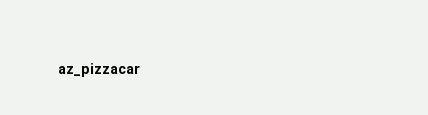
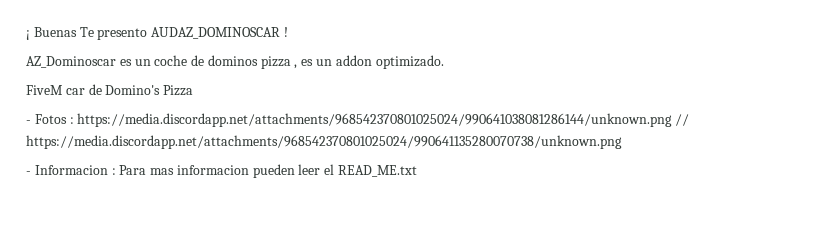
- az_pizzacar
+ ¡ Buenas Te presento AUDAZ_DOMINOSCAR !
+ AZ_Dominoscar es un coche de dominos pizza , es un addon optimizado.
+ FiveM car de Domino's Pizza
+ - Fotos : https://media.discordapp.net/attachments/968542370801025024/990641038081286144/unknown.png // https://media.discordapp.net/attachments/968542370801025024/990641135280070738/unknown.png
+ - Informacion : Para mas informacion pueden leer el READ_ME.txt

